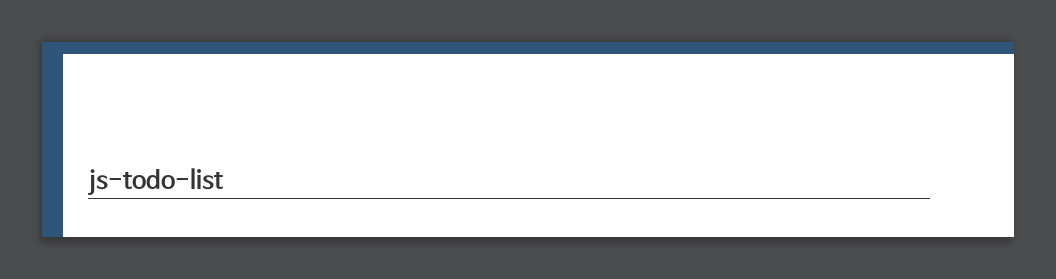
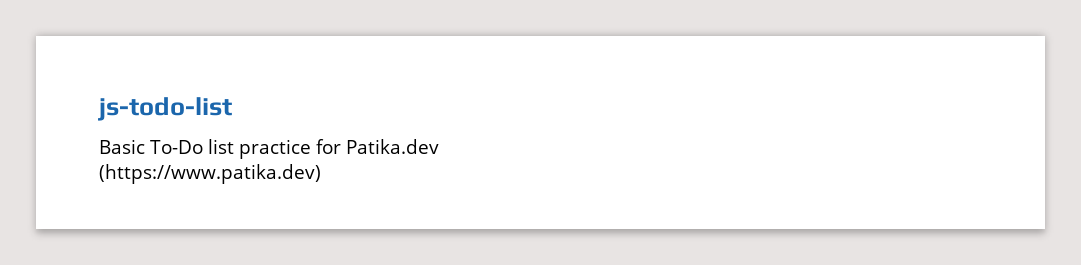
+ Basic To-Do list practice for Patika.dev
+ (https://www.patika.dev)

